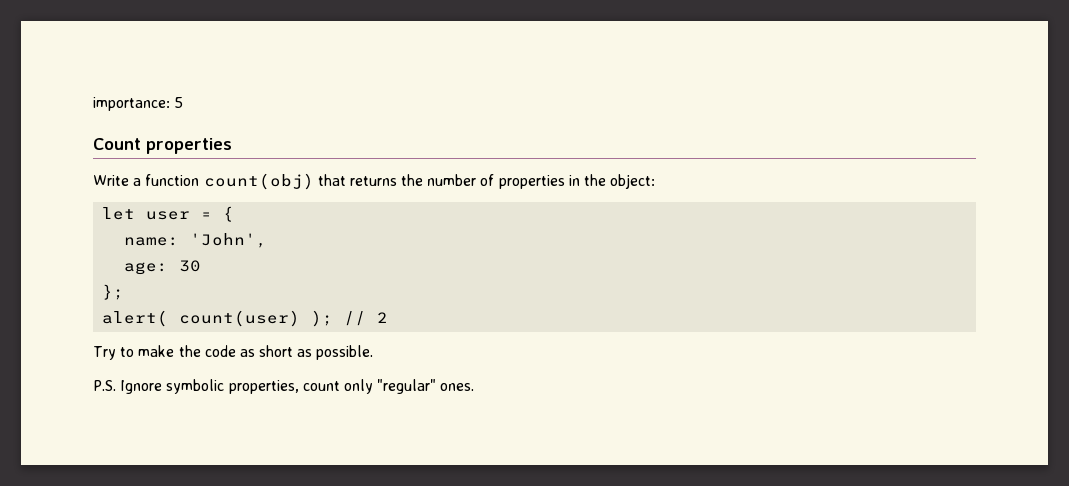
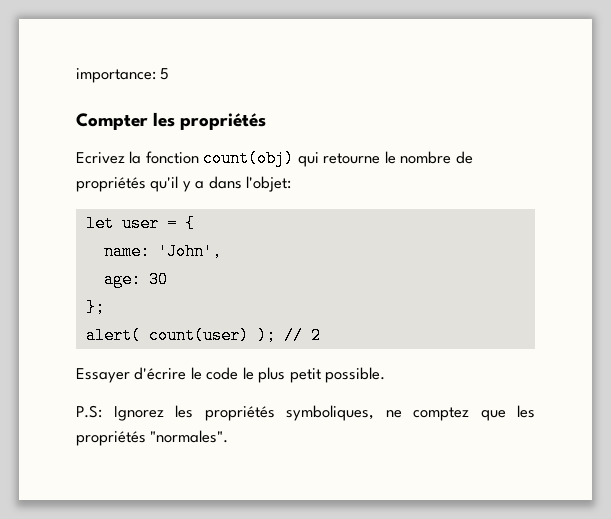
- Count properties
- Write a function count(obj) that returns the number of properties in the object:
+ Compter les propriétés
+ Ecrivez la fonction count(obj) qui retourne le nombre de propriétés qu'il y a dans l'objet:
- Try to make the code as short as possible.
- P.S. Ignore symbolic properties, count only "regular" ones.
+ Essayer d'écrire le code le plus petit possible.
+ P.S: Ignorez les propriétés symboliques, ne comptez que les propriétés "normales".

